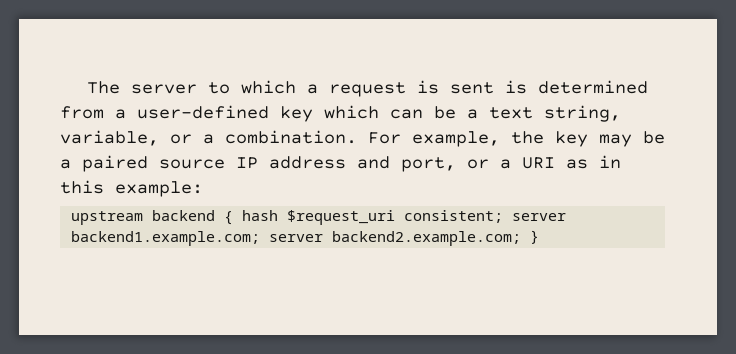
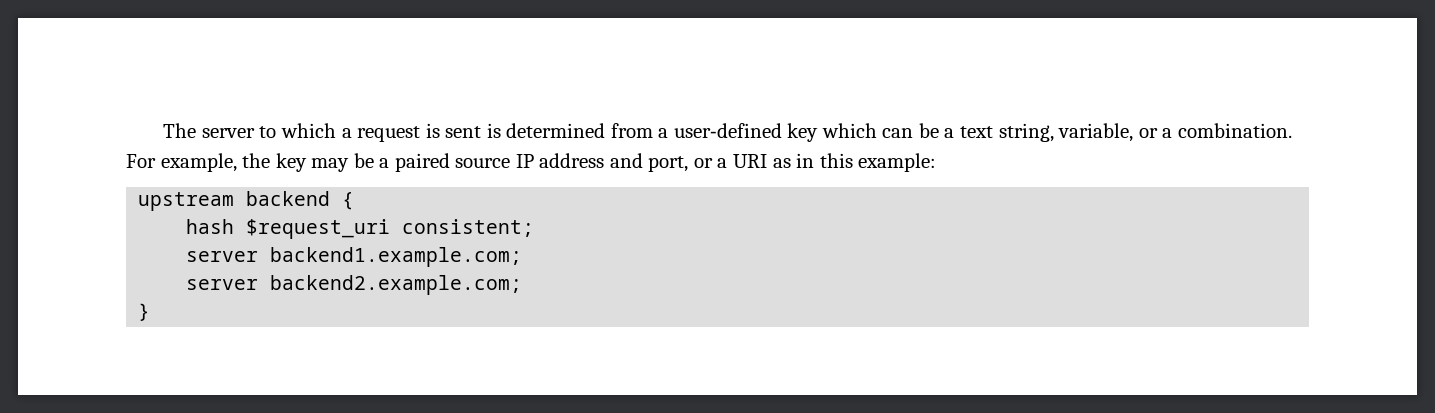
- upstream backend { hash $request_uri consistent; server backend1.example.com; server backend2.example.com; }
+ upstream backend {
+ hash $request_uri consistent;
+ server backend1.example.com;
+ server backend2.example.com;
+ }

